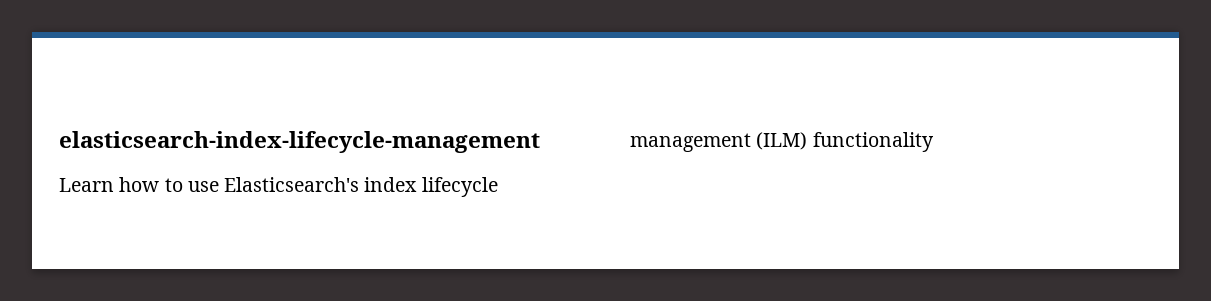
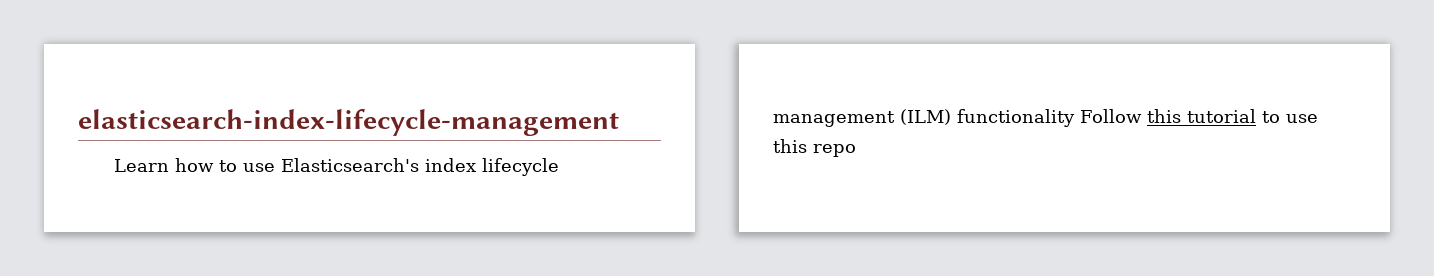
- Learn how to use Elasticsearch's index lifecycle management (ILM) functionality
+ Learn how to use Elasticsearch's index lifecycle management (ILM) functionality Follow this tutorial to use this repo

